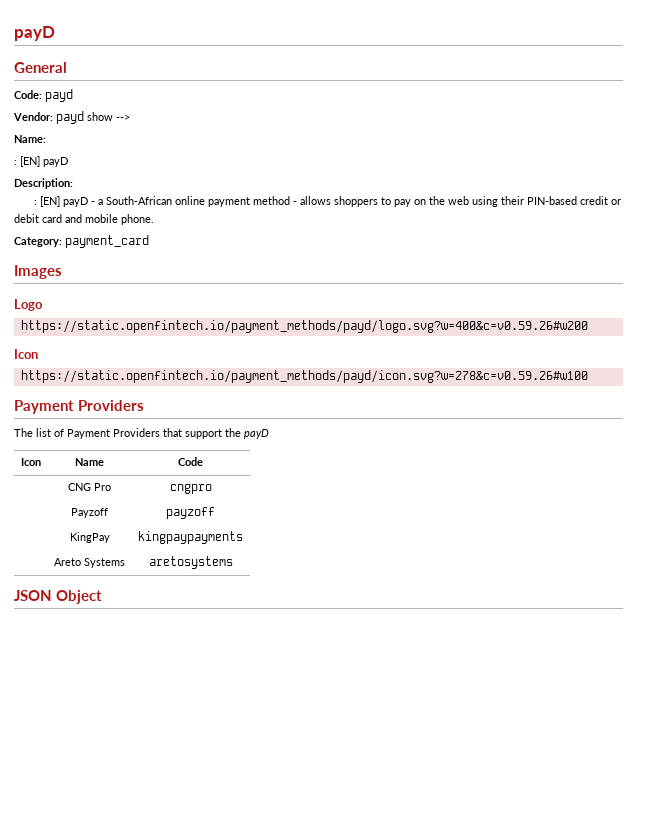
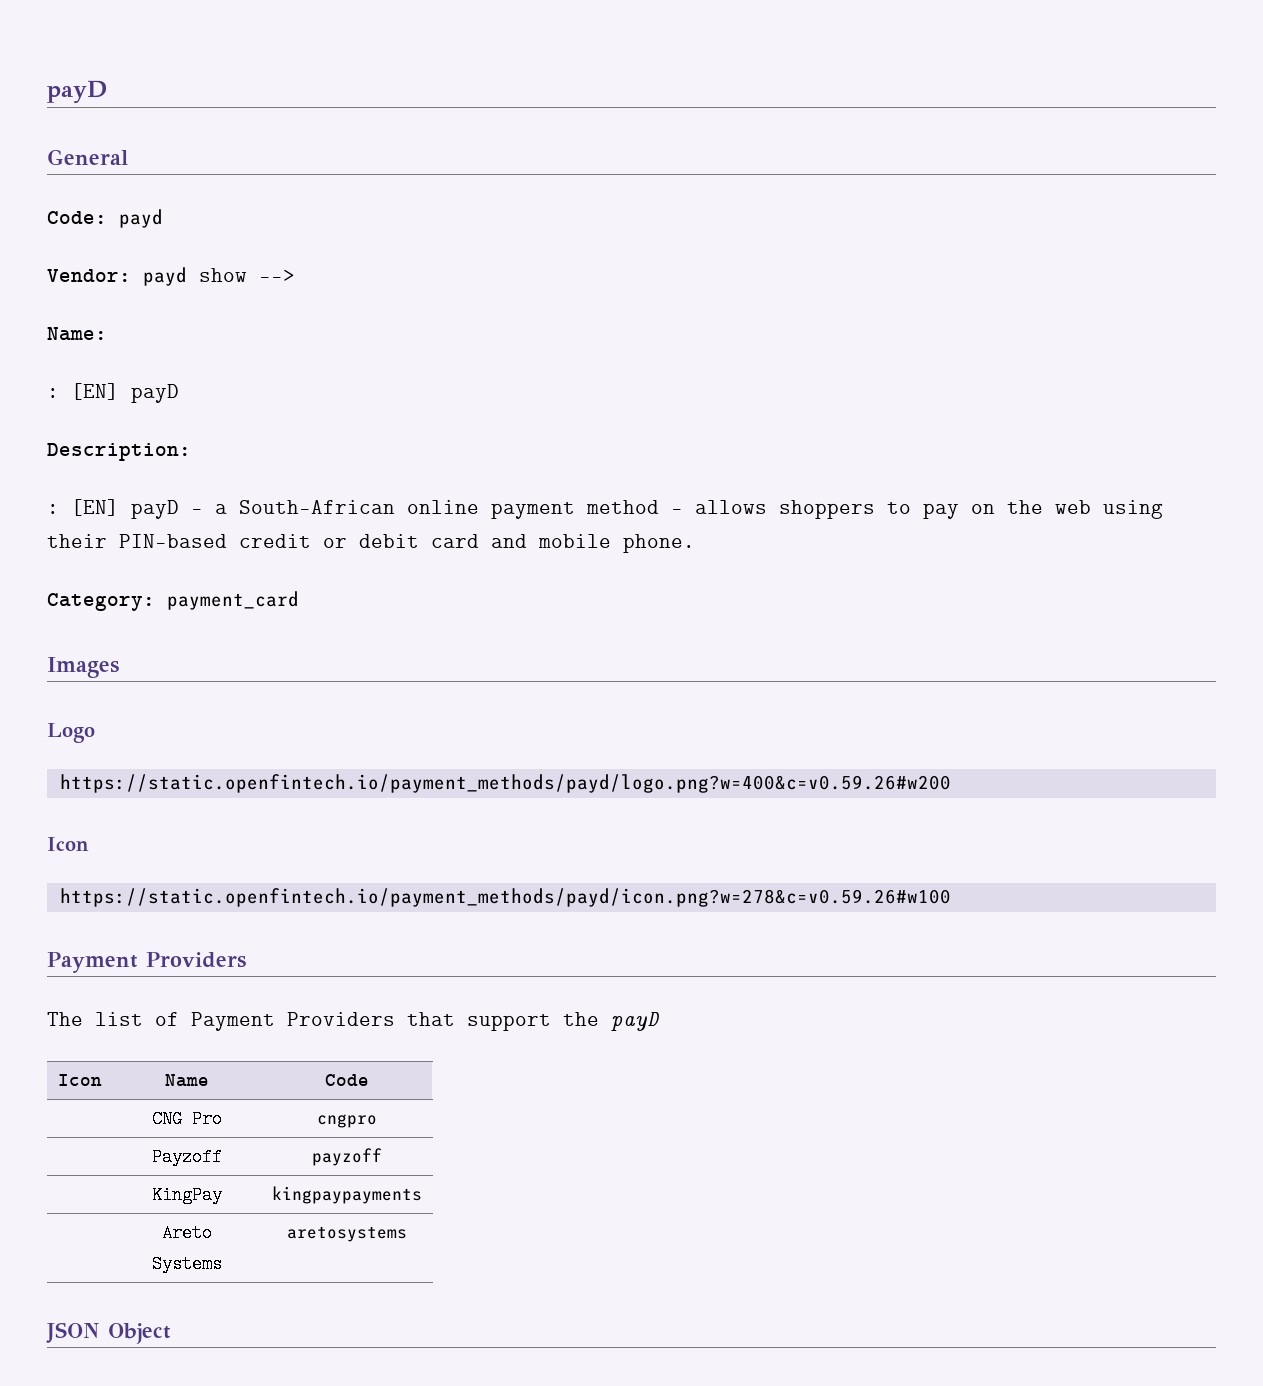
- https://static.openfintech.io/payment_methods/payd/logo.svg?w=400&c=v0.59.26#w200
+ https://static.openfintech.io/payment_methods/payd/logo.png?w=400&c=v0.59.26#w200
- https://static.openfintech.io/payment_methods/payd/icon.svg?w=278&c=v0.59.26#w100
+ https://static.openfintech.io/payment_methods/payd/icon.png?w=278&c=v0.59.26#w100

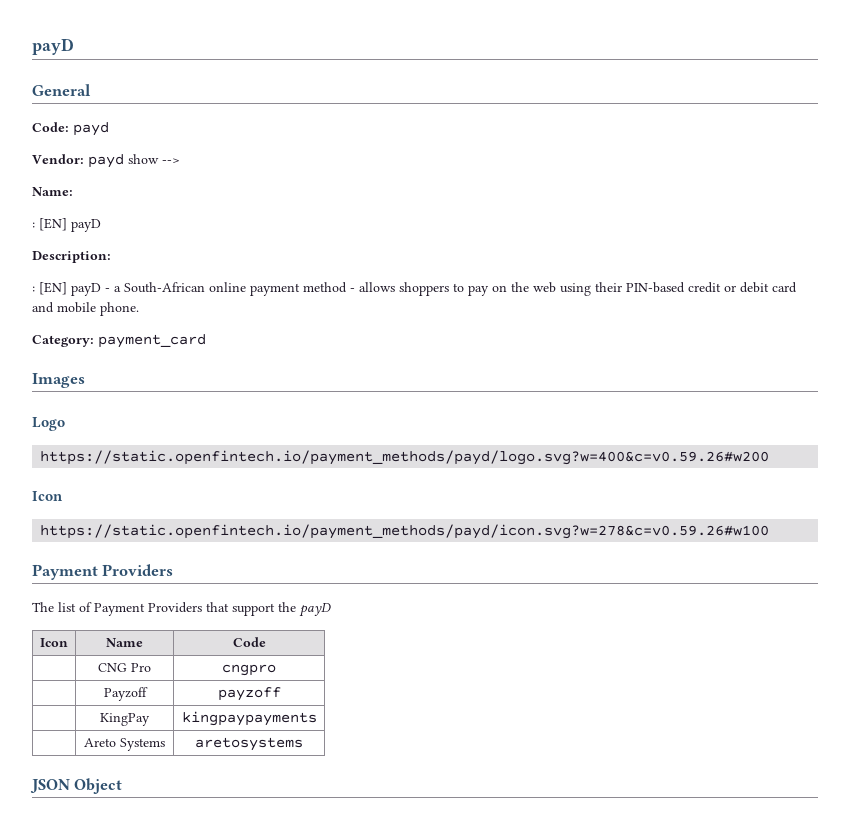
- https://static.openfintech.io/payment_methods/payd/logo.png?w=400&c=v0.59.26#w200
+ https://static.openfintech.io/payment_methods/payd/logo.svg?w=400&c=v0.59.26#w200
- https://static.openfintech.io/payment_methods/payd/icon.png?w=278&c=v0.59.26#w100
+ https://static.openfintech.io/payment_methods/payd/icon.svg?w=278&c=v0.59.26#w100

